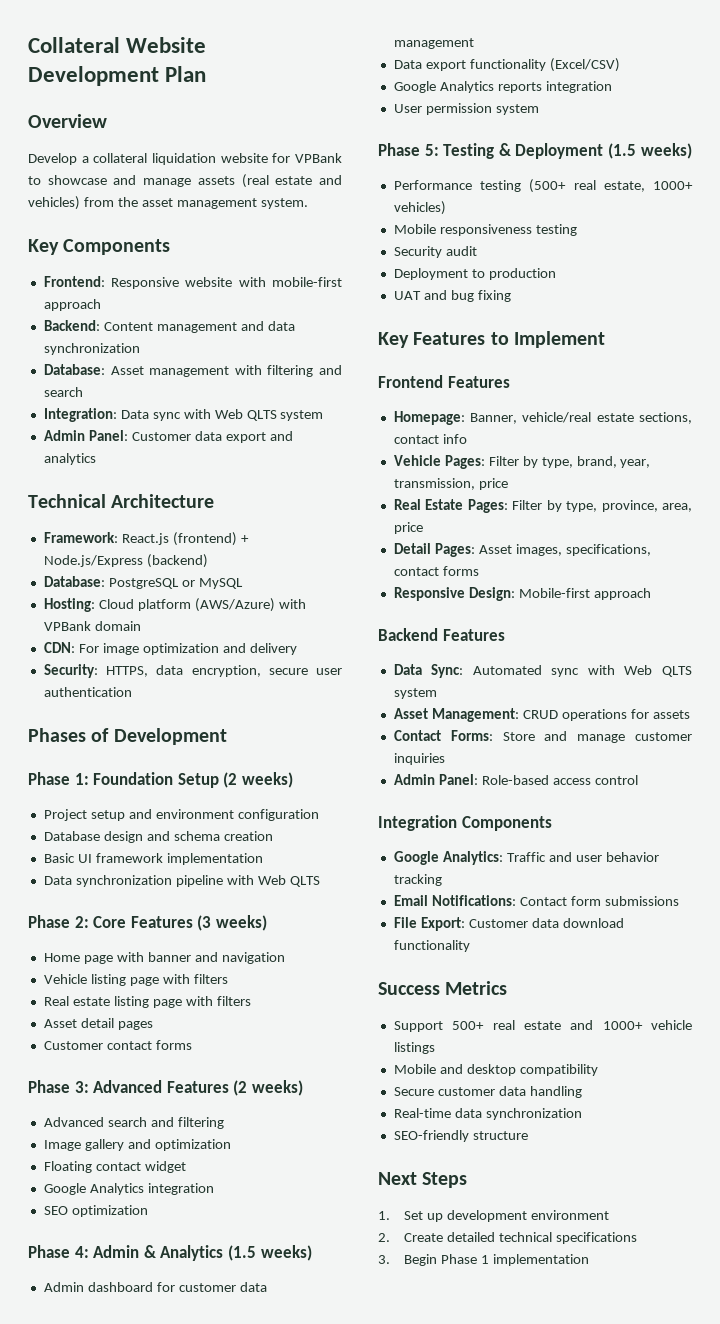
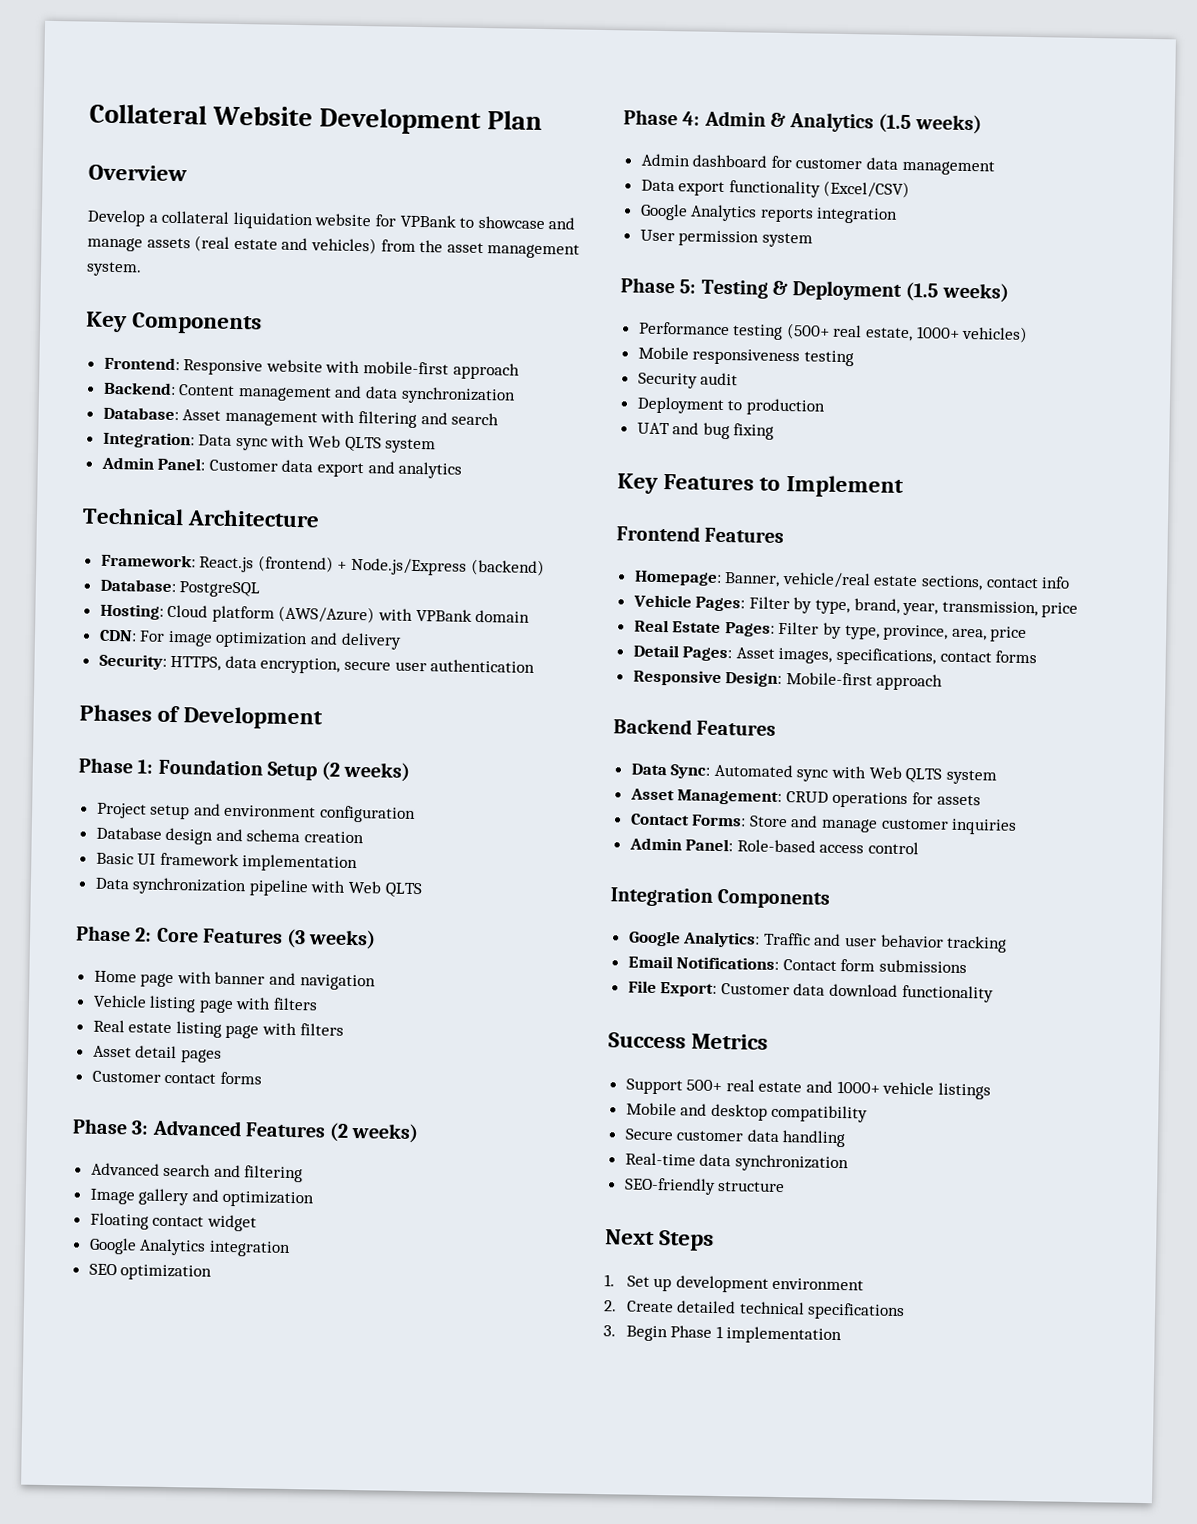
- Database: PostgreSQL or MySQL
+ Database: PostgreSQL

